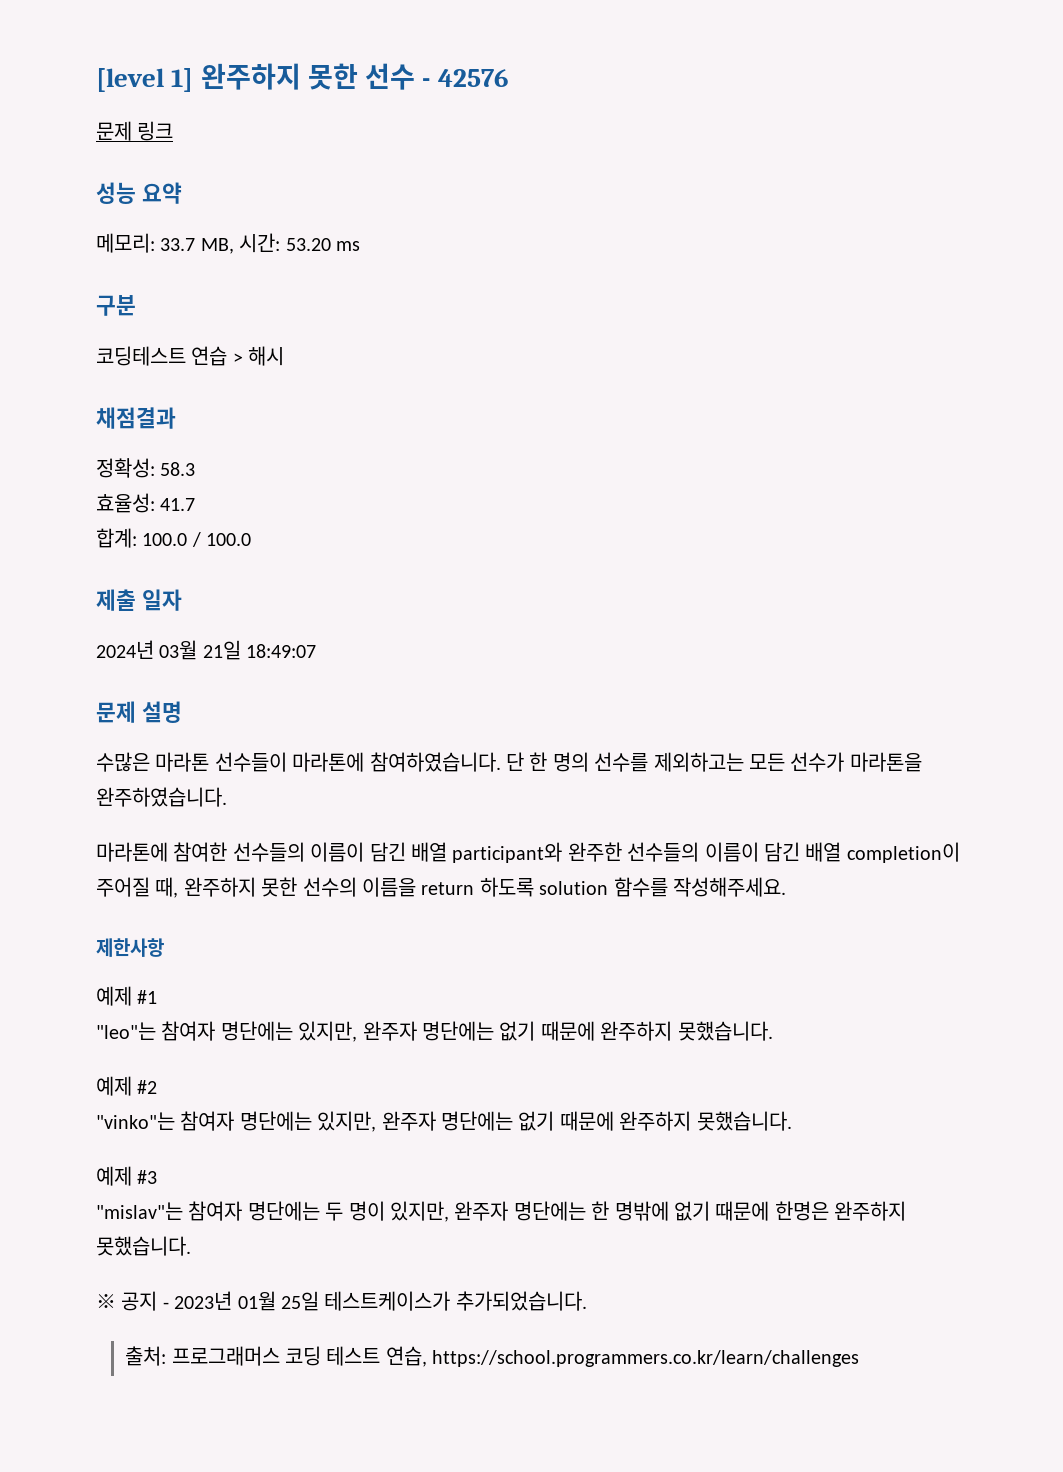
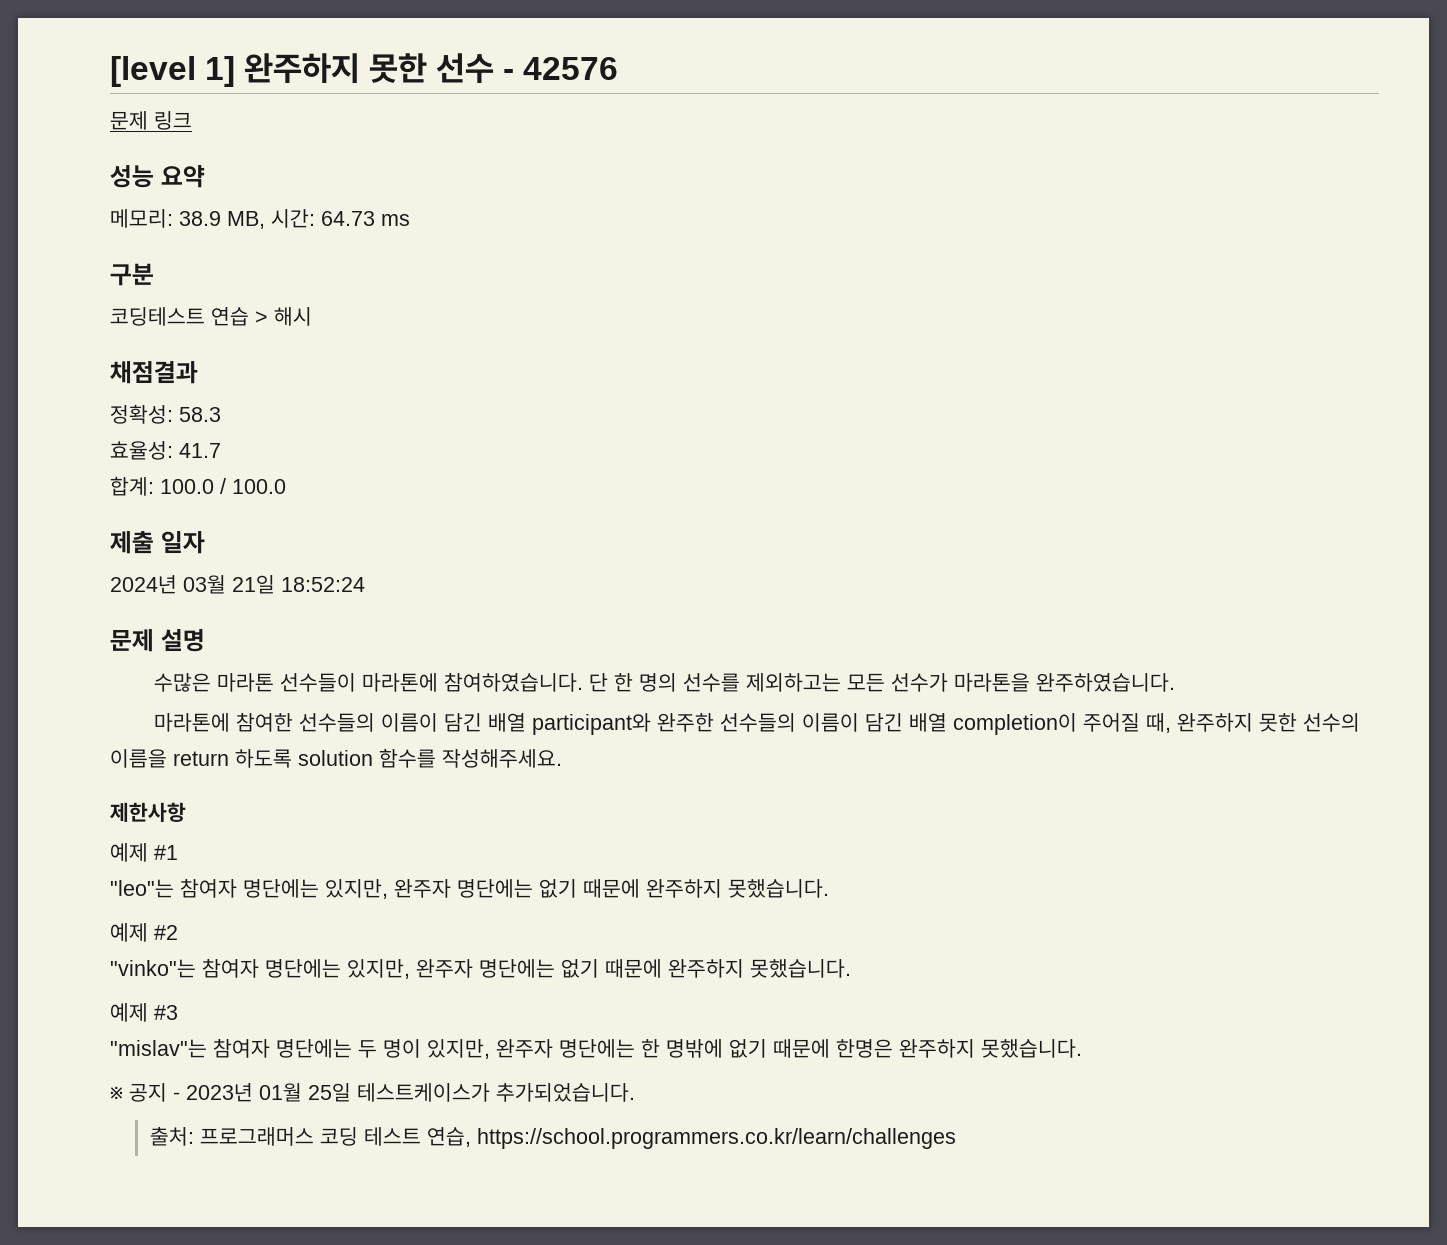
- 메모리: 33.7 MB, 시간: 53.20 ms
+ 메모리: 38.9 MB, 시간: 64.73 ms
- 2024년 03월 21일 18:49:07
+ 2024년 03월 21일 18:52:24

